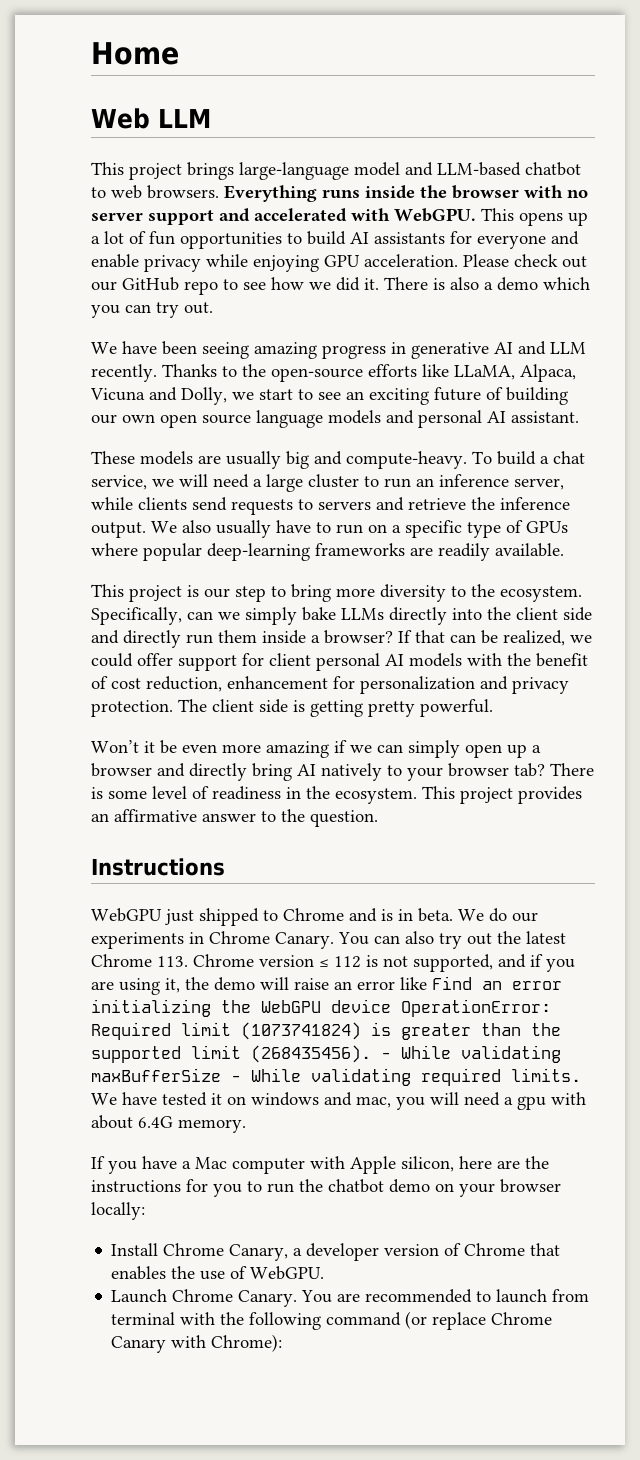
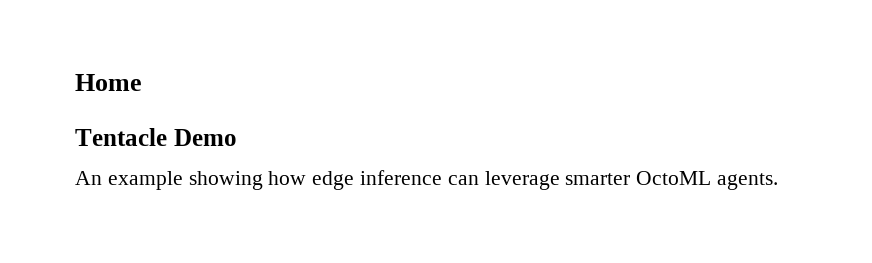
- Web LLM
- This project brings large-language model and LLM-based chatbot to web browsers. Everything runs inside the browser with no server support and accelerated with WebGPU. This opens up a lot of fun opportunities to build AI assistants for everyone and enable privacy while enjoying GPU acceleration. Please check out our GitHub repo to see how we did it. There is also a demo which you can try out.
- We have been seeing amazing progress in generative AI and LLM recently. Thanks to the open-source efforts like LLaMA, Alpaca, Vicuna and Dolly, we start to see an exciting future of building our own open source language models and personal AI assistant.
- These models are usually big and compute-heavy. To build a chat service, we will need a large cluster to run an inference server, while clients send requests to servers and retrieve the inference output. We also usually have to run on a specific type of GPUs where popular deep-learning frameworks are readily available.
- This project is our step to bring more diversity to the ecosystem. Specifically, can we simply bake LLMs directly into the client side and directly run them inside a browser? If that can be realized, we could offer support for client personal AI models with the benefit of cost reduction, enhancement for personalization and privacy protection. The client side is getting pretty powerful.
- Won’t it be even more amazing if we can simply open up a browser and directly bring AI natively to your browser tab? There is some level of readiness in the ecosystem. This project provides an affirmative answer to the question.
- Instructions
- WebGPU just shipped to Chrome and is in beta. We do our experiments in Chrome Canary. You can also try out the latest Chrome 113. Chrome version ≤ 112 is not supported, and if you are using it, the demo will raise an error like Find an error initializing the WebGPU device OperationError: Required limit (1073741824) is greater than the supported limit (268435456). - While validating maxBufferSize - While validating required limits. We have tested it on windows and mac, you will need a gpu with about 6.4G memory.
- If you have a Mac computer with Apple silicon, here are the instructions for you to run the chatbot demo on your browser locally:
- Install Chrome Canary, a developer version of Chrome that enables the use of WebGPU.
- Launch Chrome Canary. You are recommended to launch from terminal with the following command (or replace Chrome Canary with Chrome):
+ Tentacle Demo
+ An example showing how edge inference can leverage smarter OctoML agents.

